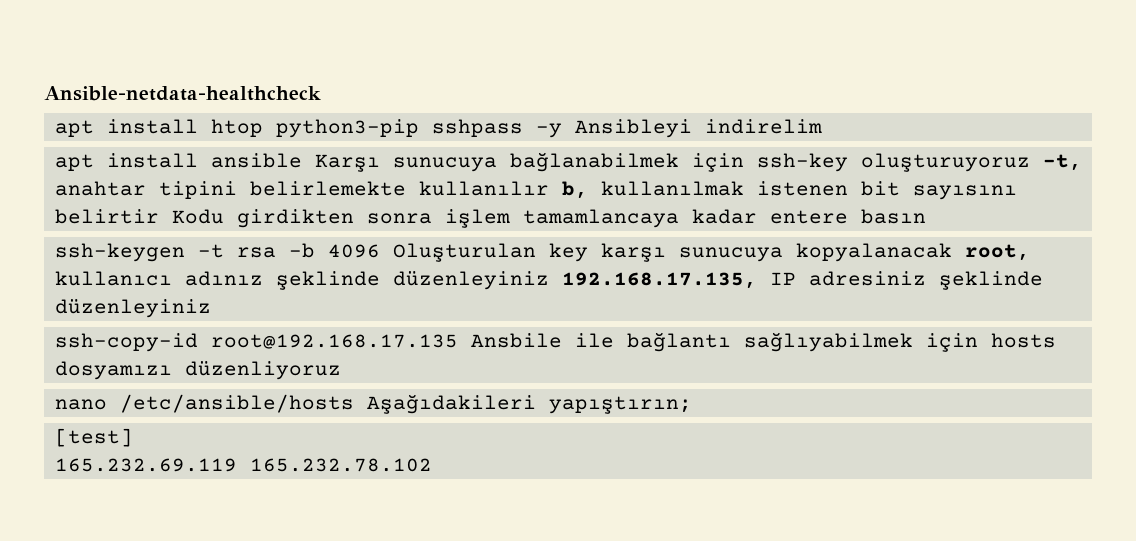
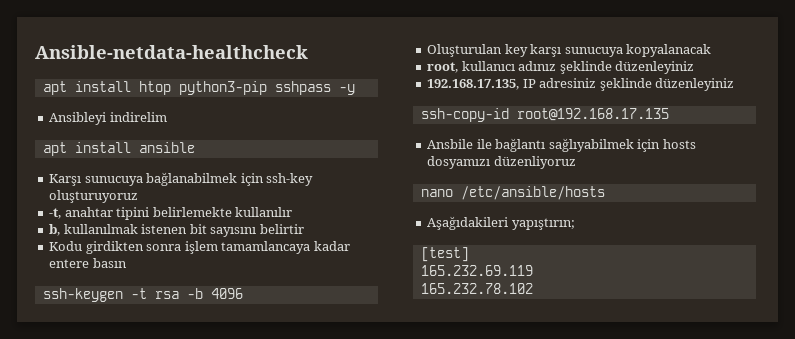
- apt install htop python3-pip sshpass -y Ansibleyi indirelim
+ apt install htop python3-pip sshpass -y
+ Ansibleyi indirelim
- apt install ansible Karşı sunucuya bağlanabilmek için ssh-key oluşturuyoruz -t, anahtar tipini belirlemekte kullanılır b, kullanılmak istenen bit sayısını belirtir Kodu girdikten sonra işlem tamamlancaya kadar entere basın
+ apt install ansible
+ Karşı sunucuya bağlanabilmek için ssh-key oluşturuyoruz
+ -t, anahtar tipini belirlemekte kullanılır
+ b, kullanılmak istenen bit sayısını belirtir
+ Kodu girdikten sonra işlem tamamlancaya kadar entere basın
- ssh-keygen -t rsa -b 4096 Oluşturulan key karşı sunucuya kopyalanacak root, kullanıcı adınız şeklinde düzenleyiniz 192.168.17.135, IP adresiniz şeklinde düzenleyiniz
+ ssh-keygen -t rsa -b 4096
+ Oluşturulan key karşı sunucuya kopyalanacak
+ root, kullanıcı adınız şeklinde düzenleyiniz
+ 192.168.17.135, IP adresiniz şeklinde düzenleyiniz
- ssh-copy-id root@192.168.17.135 Ansbile ile bağlantı sağlıyabilmek için hosts dosyamızı düzenliyoruz
+ ssh-copy-id root@192.168.17.135
+ Ansbile ile bağlantı sağlıyabilmek için hosts dosyamızı düzenliyoruz
- nano /etc/ansible/hosts Aşağıdakileri yapıştırın;
+ nano /etc/ansible/hosts
+ Aşağıdakileri yapıştırın;
- 165.232.69.119 165.232.78.102
+ 165.232.69.119
+ 165.232.78.102

